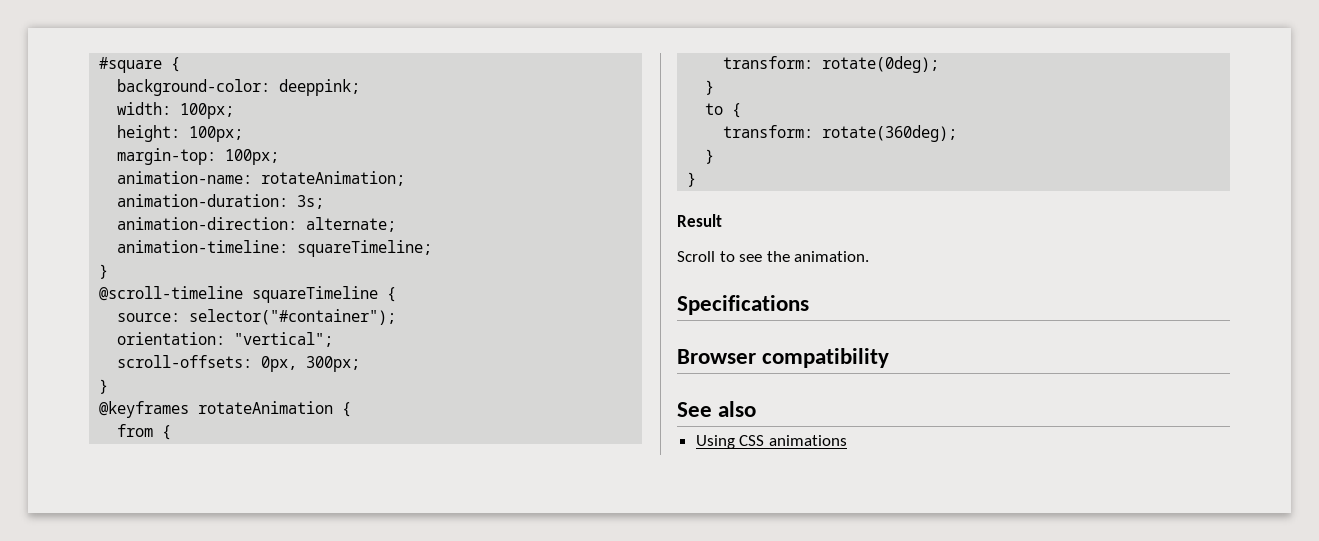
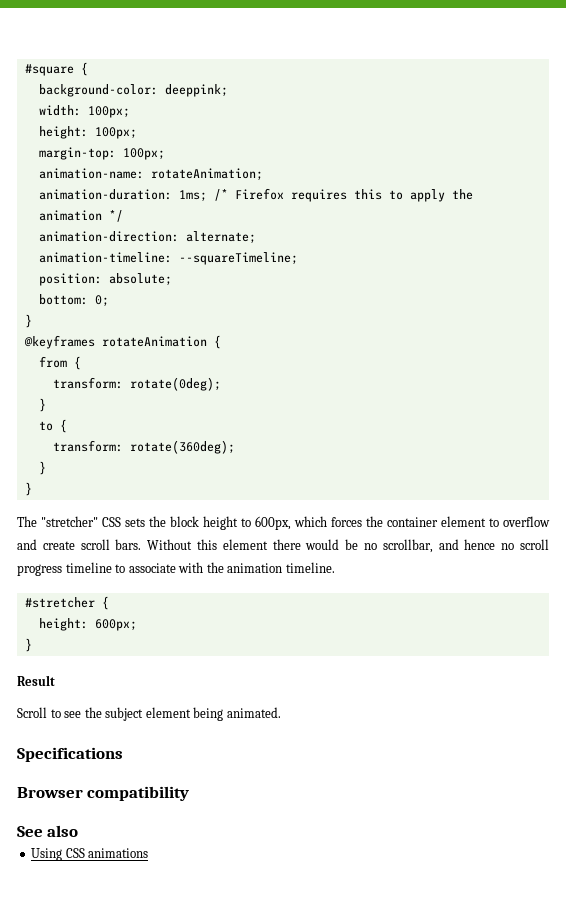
- animation-duration: 3s;
+ animation-duration: 1ms; /* Firefox requires this to apply the animation */
  animation-direction: alternate;
- animation-timeline: squareTimeline;
- }
- @scroll-timeline squareTimeline {
- source: selector("#container");
- orientation: "vertical";
- scroll-offsets: 0px, 300px;
+ animation-timeline: --squareTimeline;
+ position: absolute;
+ bottom: 0;
+ The "stretcher" CSS sets the block height to 600px, which forces the container element to overflow and create scroll bars. Without this element there would be no scrollbar, and hence no scroll progress timeline to associate with the animation timeline.
+ #stretcher {
+ height: 600px;
+ }
- Scroll to see the animation.
+ Scroll to see the subject element being animated.

